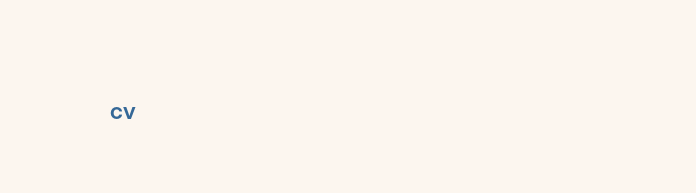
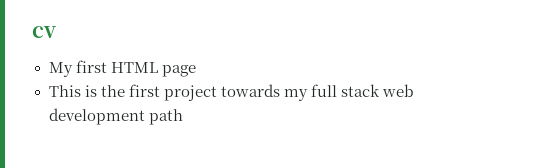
+ My first HTML page
+ This is the first project towards my full stack web development path

